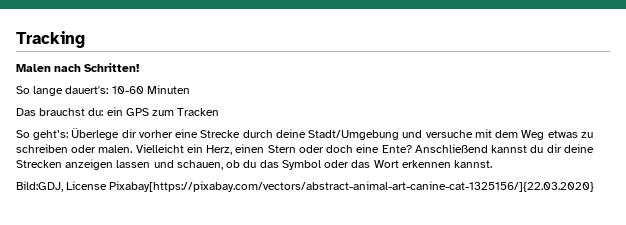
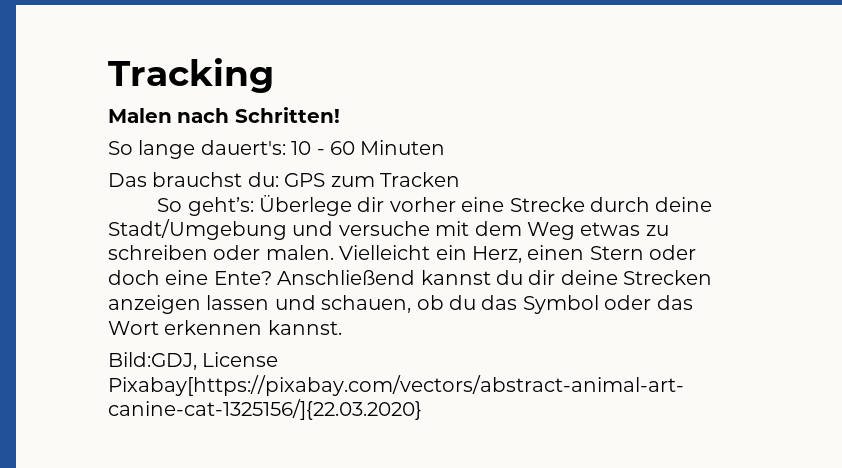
- So lange dauert's: 10-60 Minuten
+ So lange dauert's: 10 - 60 Minuten
- Das brauchst du: ein GPS zum Tracken
+ Das brauchst du: GPS zum Tracken

